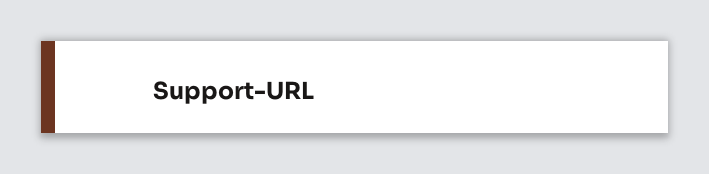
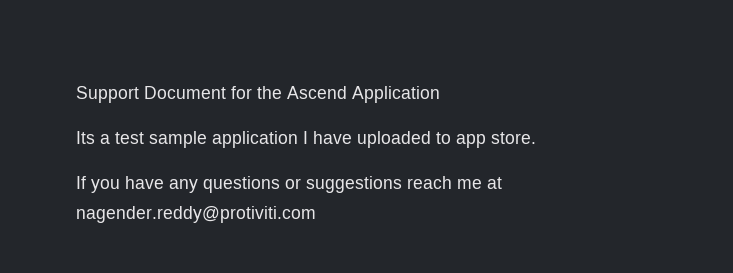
- Support-URL
+ Support Document for the Ascend Application
+ Its a test sample application I have uploaded to app store.
+ If you have any questions or suggestions reach me at nagender.reddy@protiviti.com

